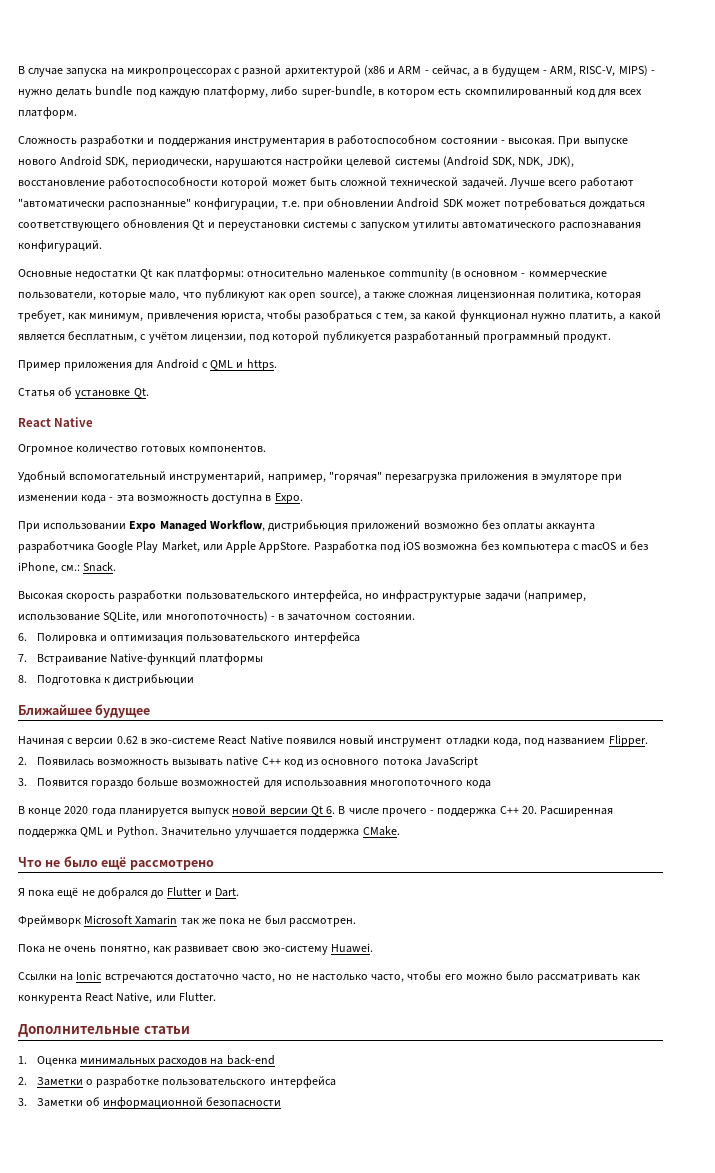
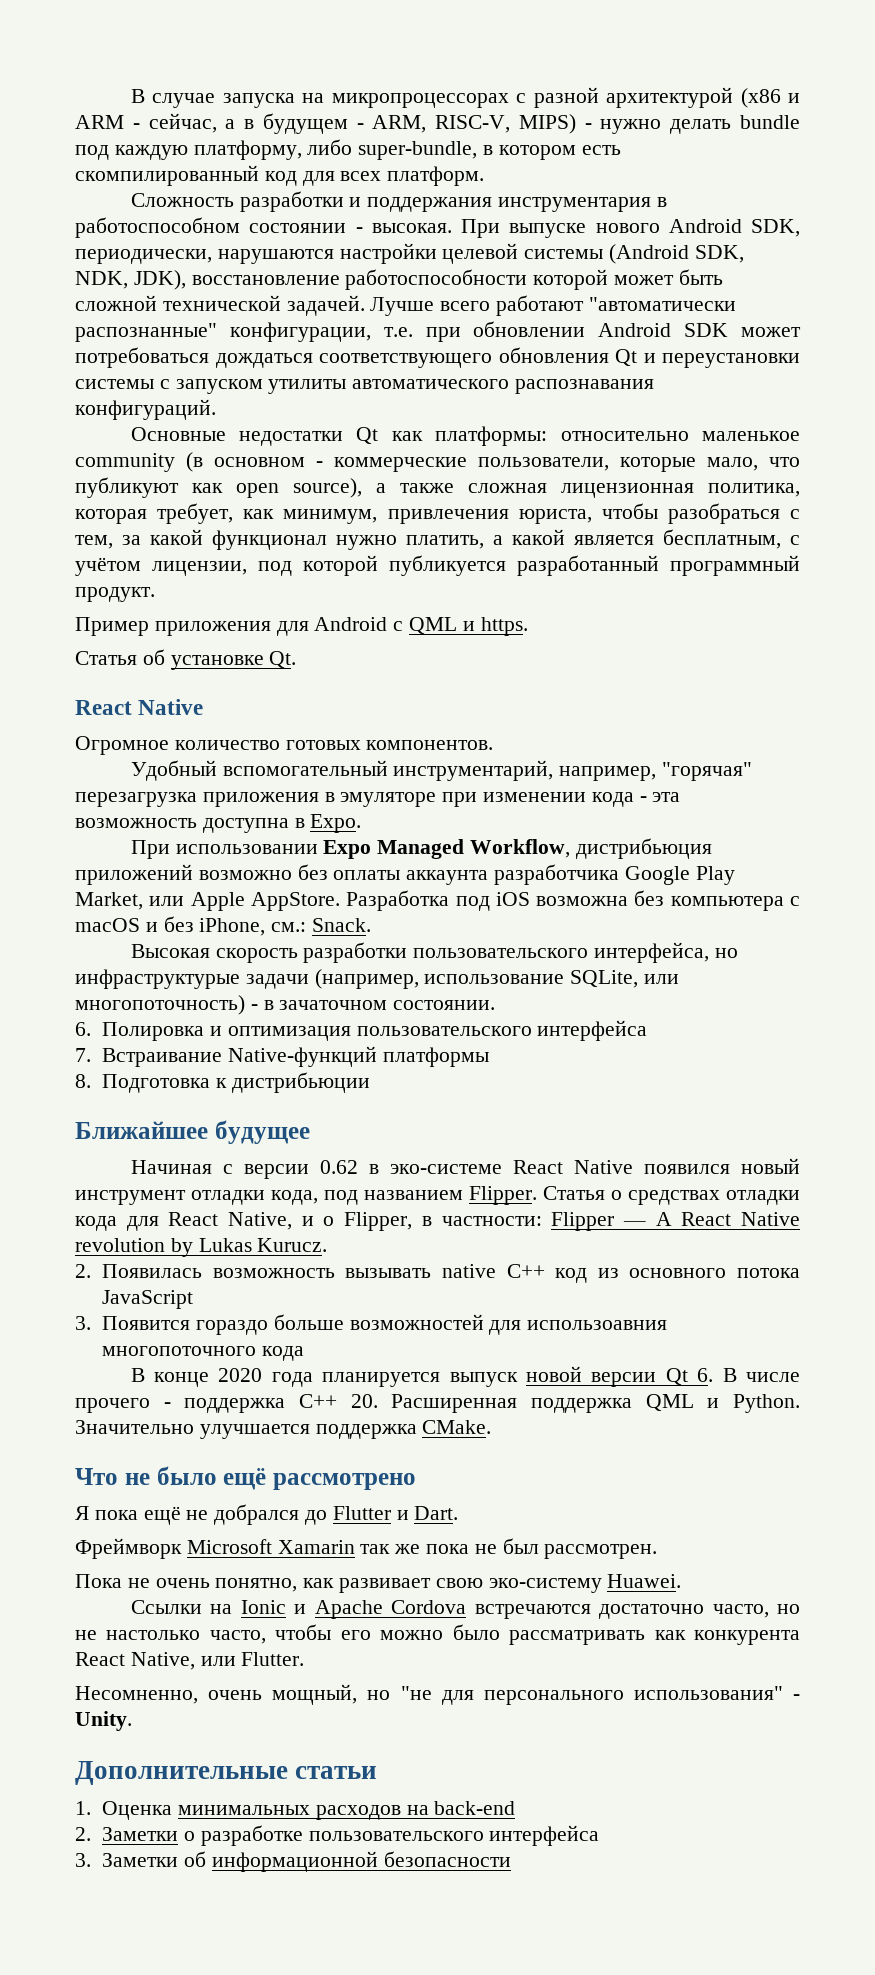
+ Статья о средствах отладки кода для React Native, и о Flipper, в частности: Flipper — A React Native revolution by Lukas Kurucz.
- Ссылки на Ionic встречаются достаточно часто, но не настолько часто, чтобы его можно было рассматривать как конкурента React Native, или Flutter.
+ Ссылки на Ionic и Apache Cordova встречаются достаточно часто, но не настолько часто, чтобы его можно было рассматривать как конкурента React Native, или Flutter.
+ Несомненно, очень мощный, но "не для персонального использования" - Unity.

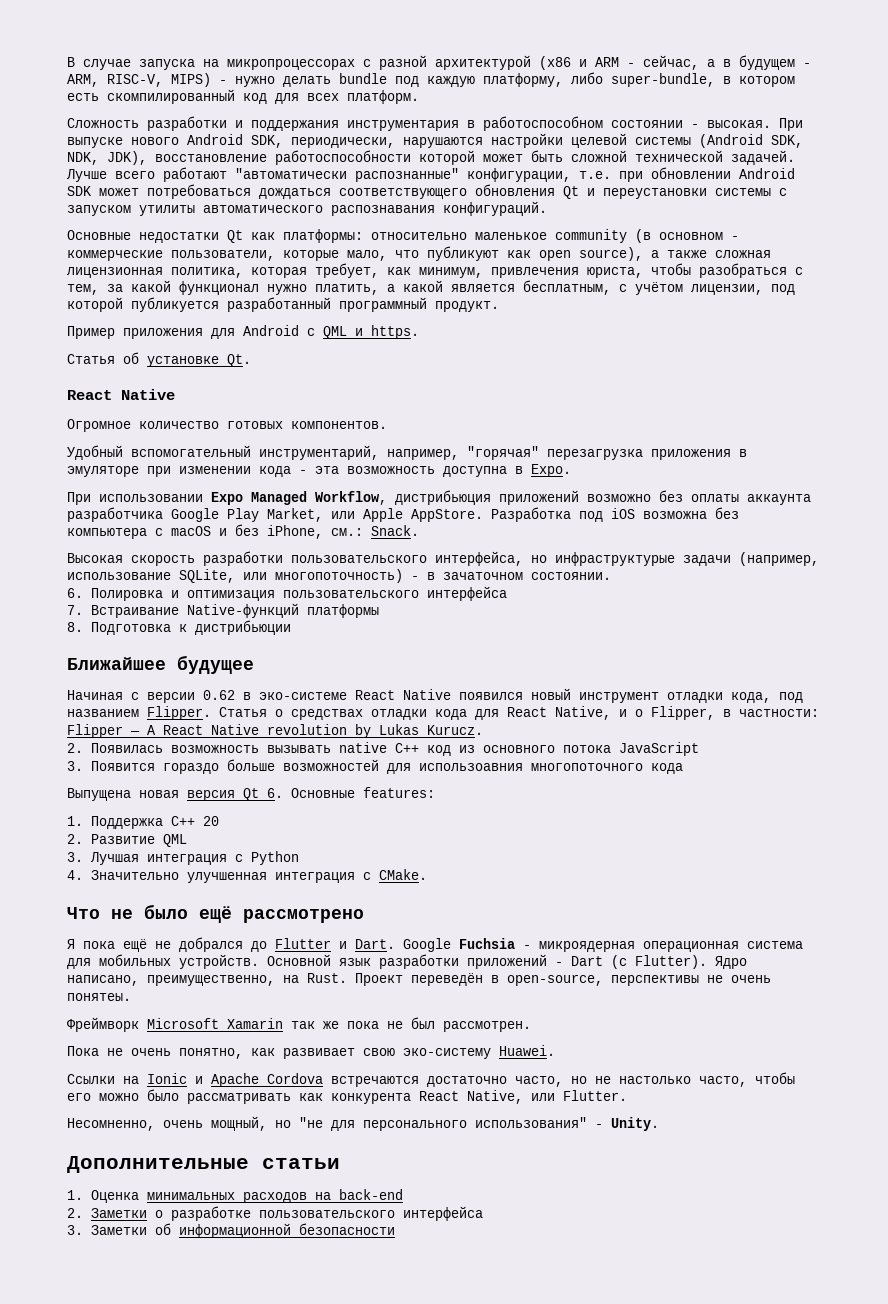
- В конце 2020 года планируется выпуск новой версии Qt 6. В числе прочего - поддержка C++ 20. Расширенная поддержка QML и Python. Значительно улучшается поддержка CMake.
+ Выпущена новая версия Qt 6. Основные features:
+ 1. Поддержка C++ 20
+ 2. Развитие QML
+ 3. Лучшая интеграция с Python
+ 4. Значительно улучшенная интеграция с CMake.
+ Google Fuchsia - микроядерная операционная система для мобильных устройств. Основной язык разработки приложений - Dart (с Flutter). Ядро написано, преимущественно, на Rust. Проект переведён в open-source, перспективы не очень понятеы.

